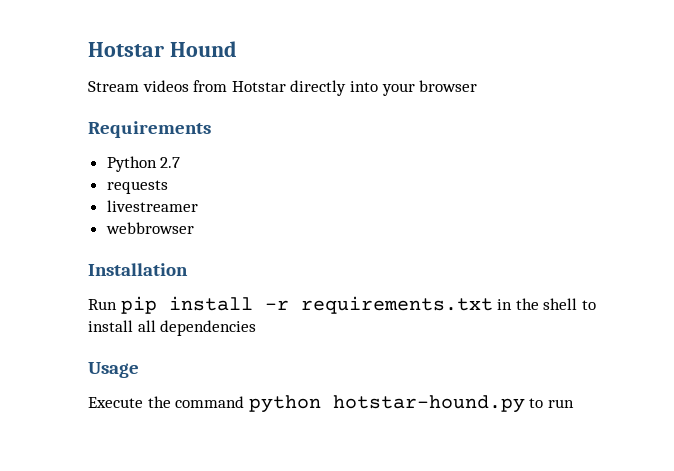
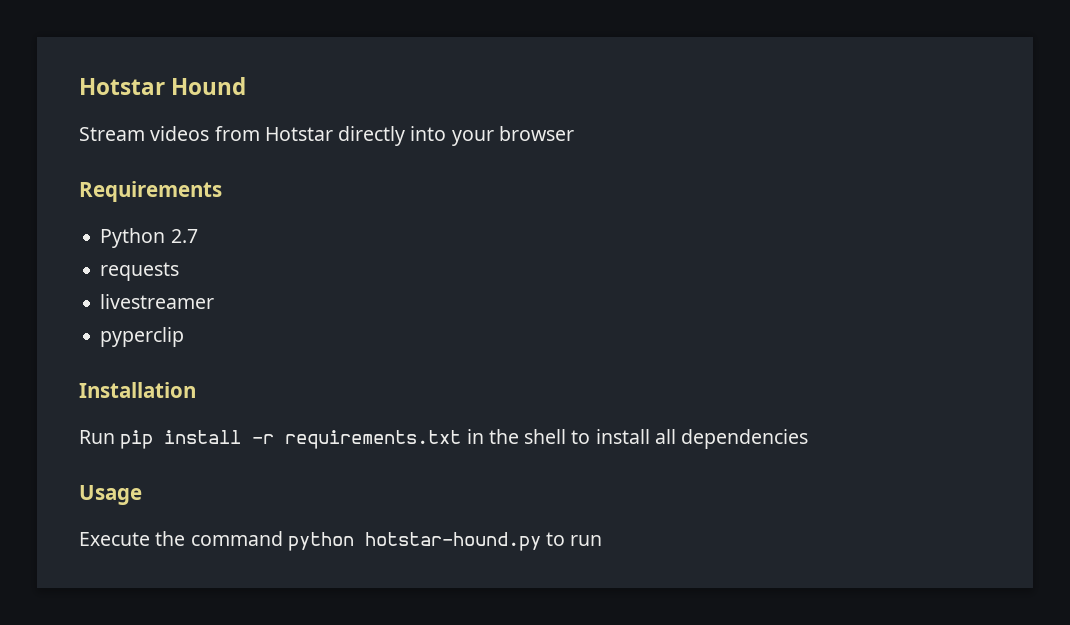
- webbrowser
+ pyperclip

